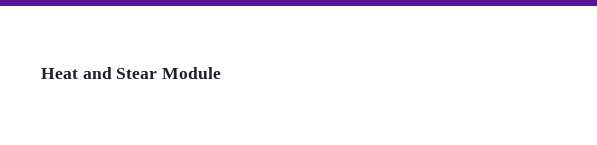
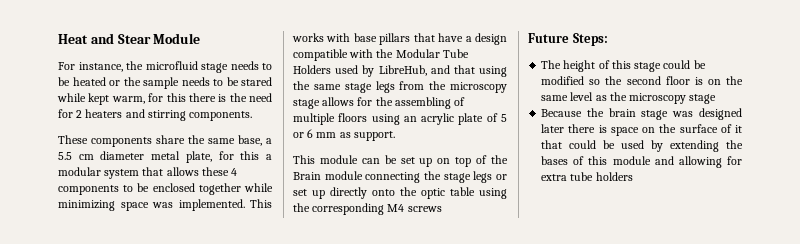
+ For instance, the microfluid stage needs to be heated or the sample needs to be stared while kept warm, for this there is the need for 2 heaters and stirring components.
+ These components share the same base, a 5.5 cm diameter metal plate, for this a modular system that allows these 4 components to be enclosed together while minimizing space was implemented. This works with base pillars that have a design compatible with the Modular Tube Holders used by LibreHub, and that using the same stage legs from the microscopy stage allows for the assembling of multiple floors using an acrylic plate of 5 or 6 mm as support.
+ This module can be set up on top of the Brain module connecting the stage legs or set up directly onto the optic table using the corresponding M4 screws
+ Future Steps:
+ The height of this stage could be modified so the second floor is on the same level as the microscopy stage
+ Because the brain stage was designed later there is space on the surface of it that could be used by extending the bases of this module and allowing for extra tube holders

